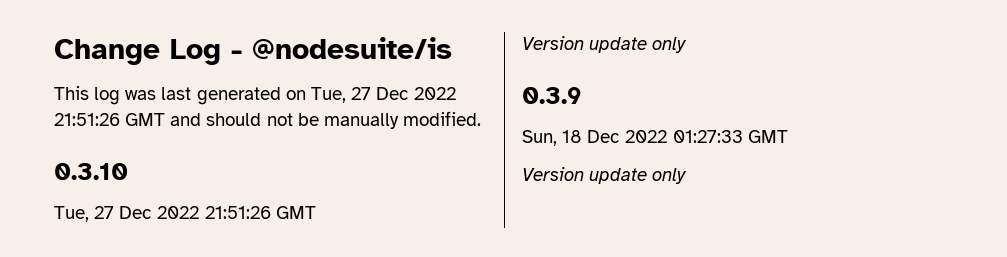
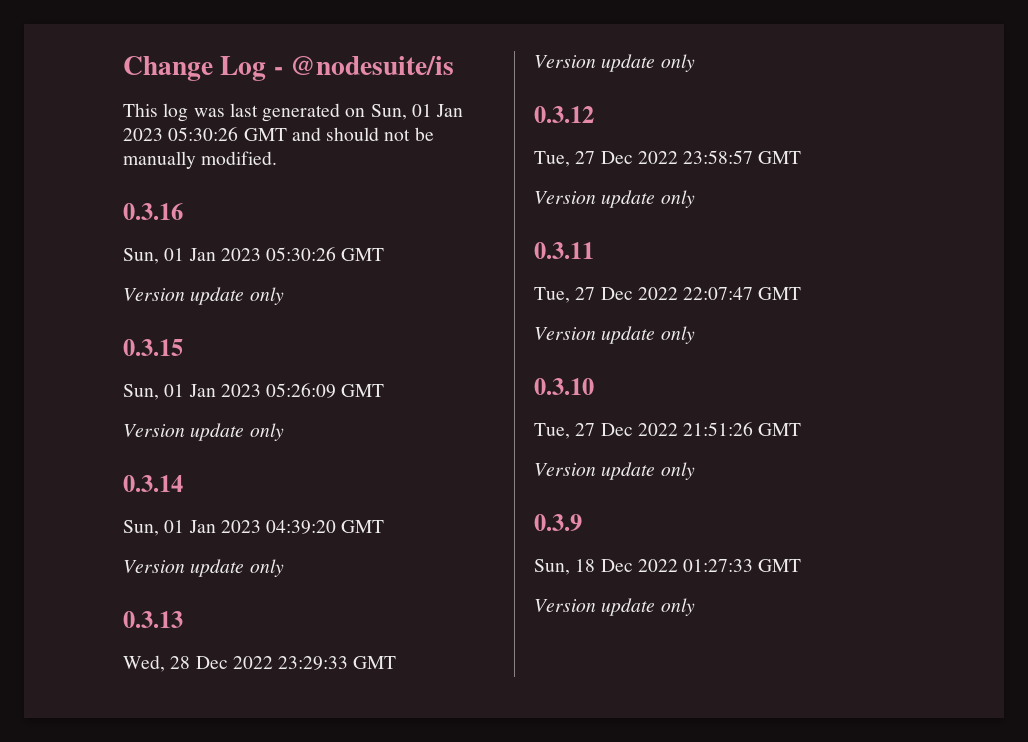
- This log was last generated on Tue, 27 Dec 2022 21:51:26 GMT and should not be manually modified.
+ This log was last generated on Sun, 01 Jan 2023 05:30:26 GMT and should not be manually modified.
+ 0.3.16
+ Sun, 01 Jan 2023 05:30:26 GMT
+ Version update only
+ 0.3.15
+ Sun, 01 Jan 2023 05:26:09 GMT
+ Version update only
+ 0.3.14
+ Sun, 01 Jan 2023 04:39:20 GMT
+ Version update only
+ 0.3.13
+ Wed, 28 Dec 2022 23:29:33 GMT
+ Version update only
+ 0.3.12
+ Tue, 27 Dec 2022 23:58:57 GMT
+ Version update only
+ 0.3.11
+ Tue, 27 Dec 2022 22:07:47 GMT
+ Version update only

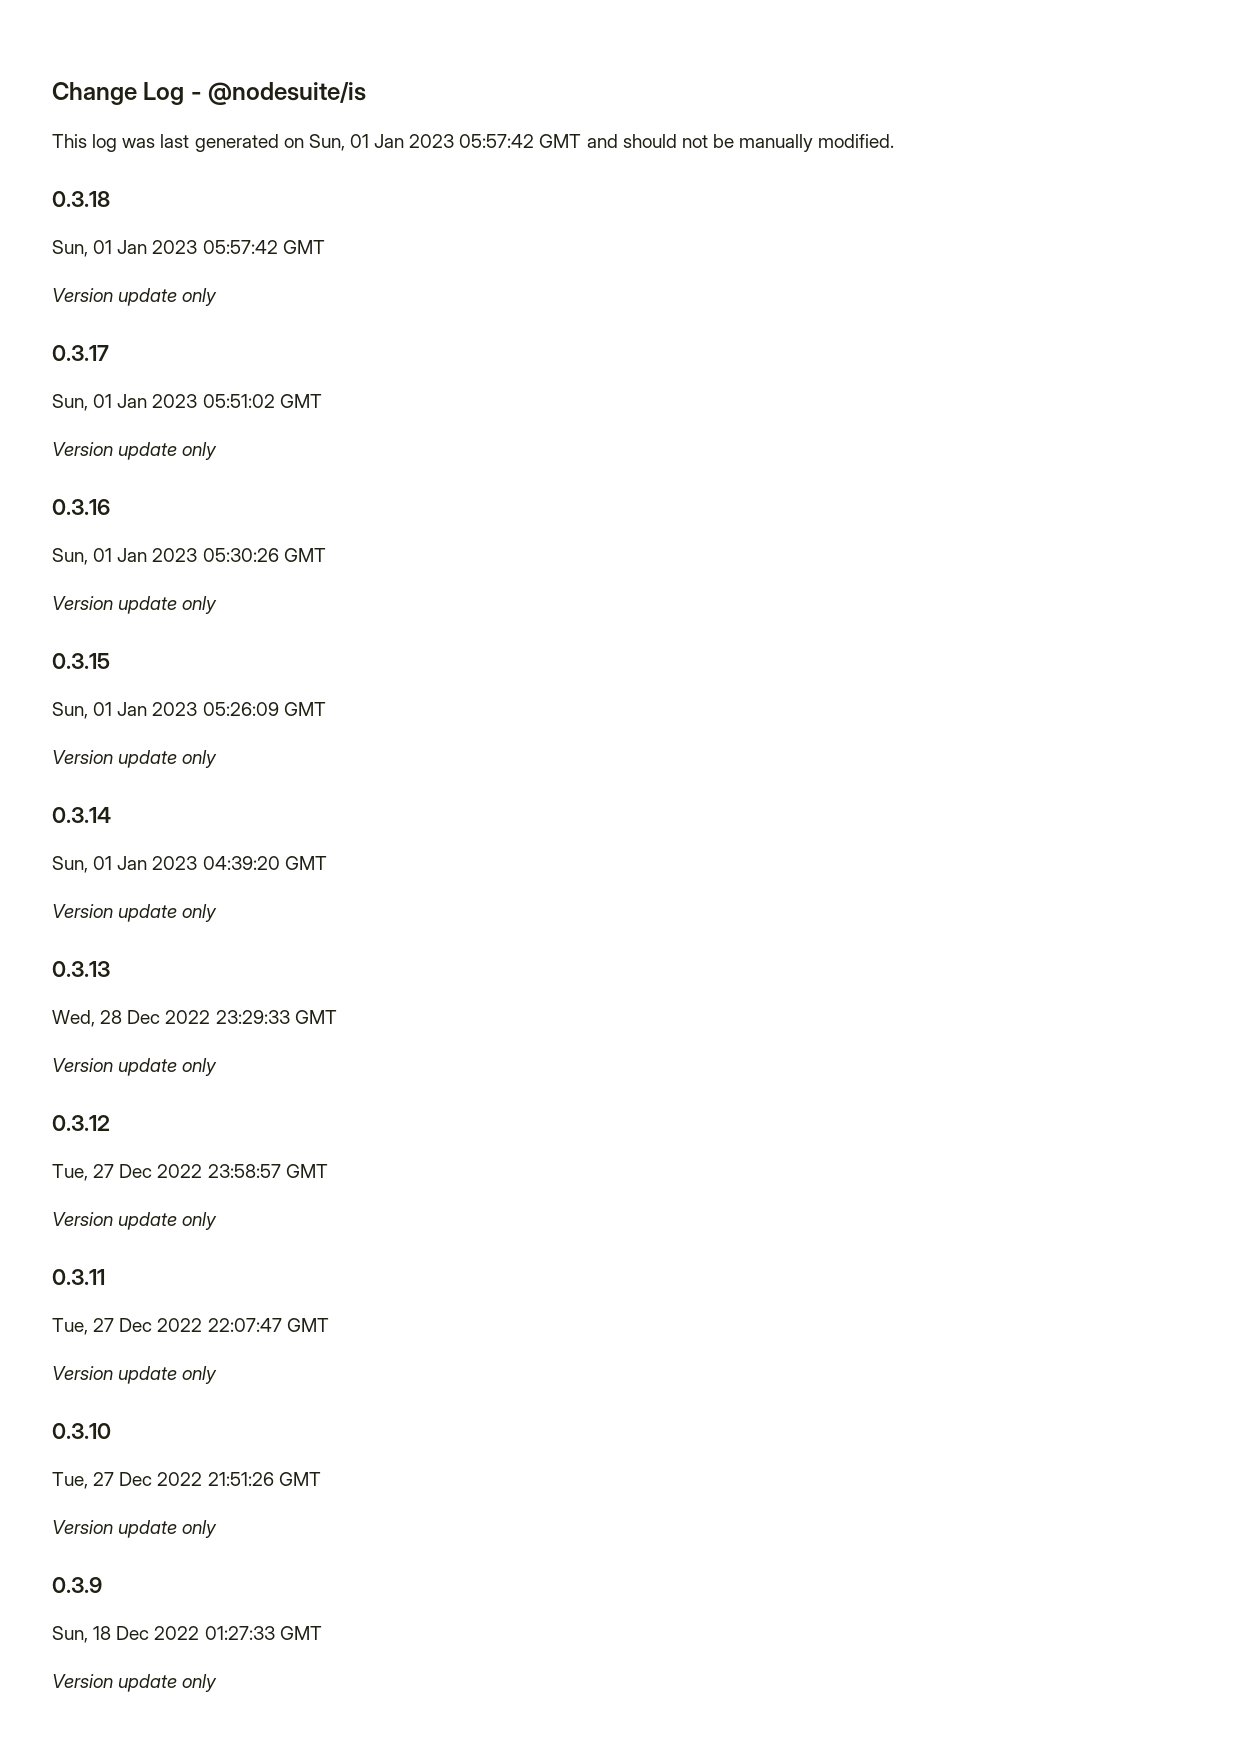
- This log was last generated on Sun, 01 Jan 2023 05:30:26 GMT and should not be manually modified.
+ This log was last generated on Sun, 01 Jan 2023 05:57:42 GMT and should not be manually modified.
+ 0.3.18
+ Sun, 01 Jan 2023 05:57:42 GMT
+ Version update only
+ 0.3.17
+ Sun, 01 Jan 2023 05:51:02 GMT
+ Version update only

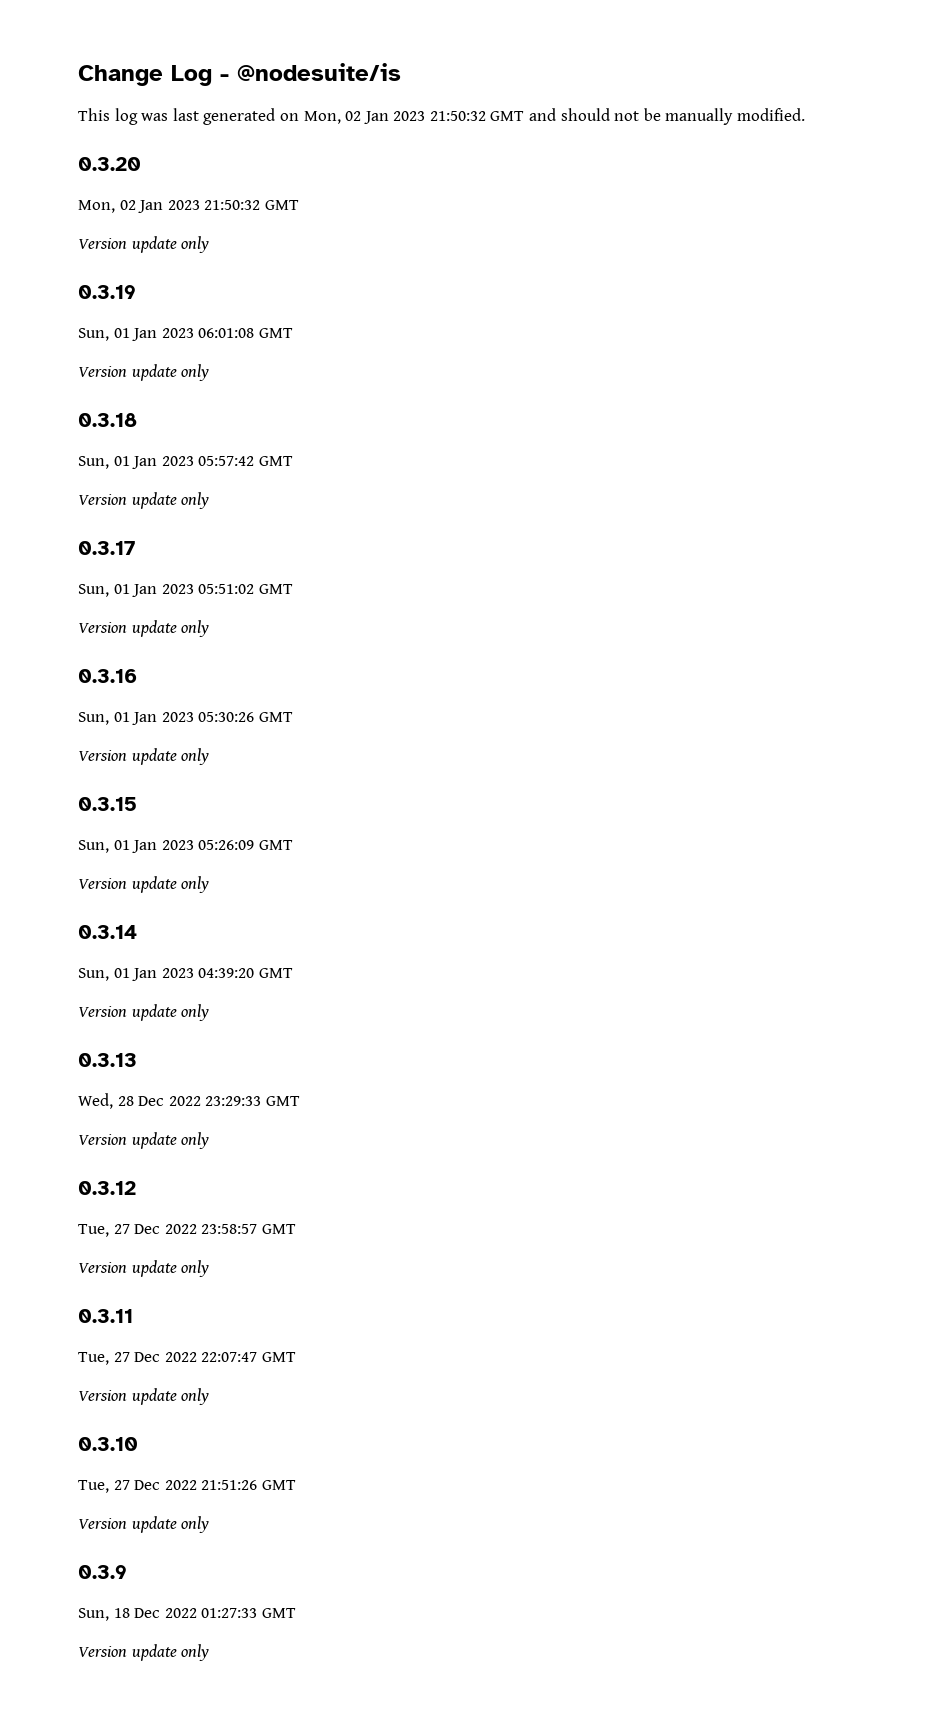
- This log was last generated on Sun, 01 Jan 2023 05:57:42 GMT and should not be manually modified.
+ This log was last generated on Mon, 02 Jan 2023 21:50:32 GMT and should not be manually modified.
+ 0.3.20
+ Mon, 02 Jan 2023 21:50:32 GMT
+ Version update only
+ 0.3.19
+ Sun, 01 Jan 2023 06:01:08 GMT
+ Version update only

